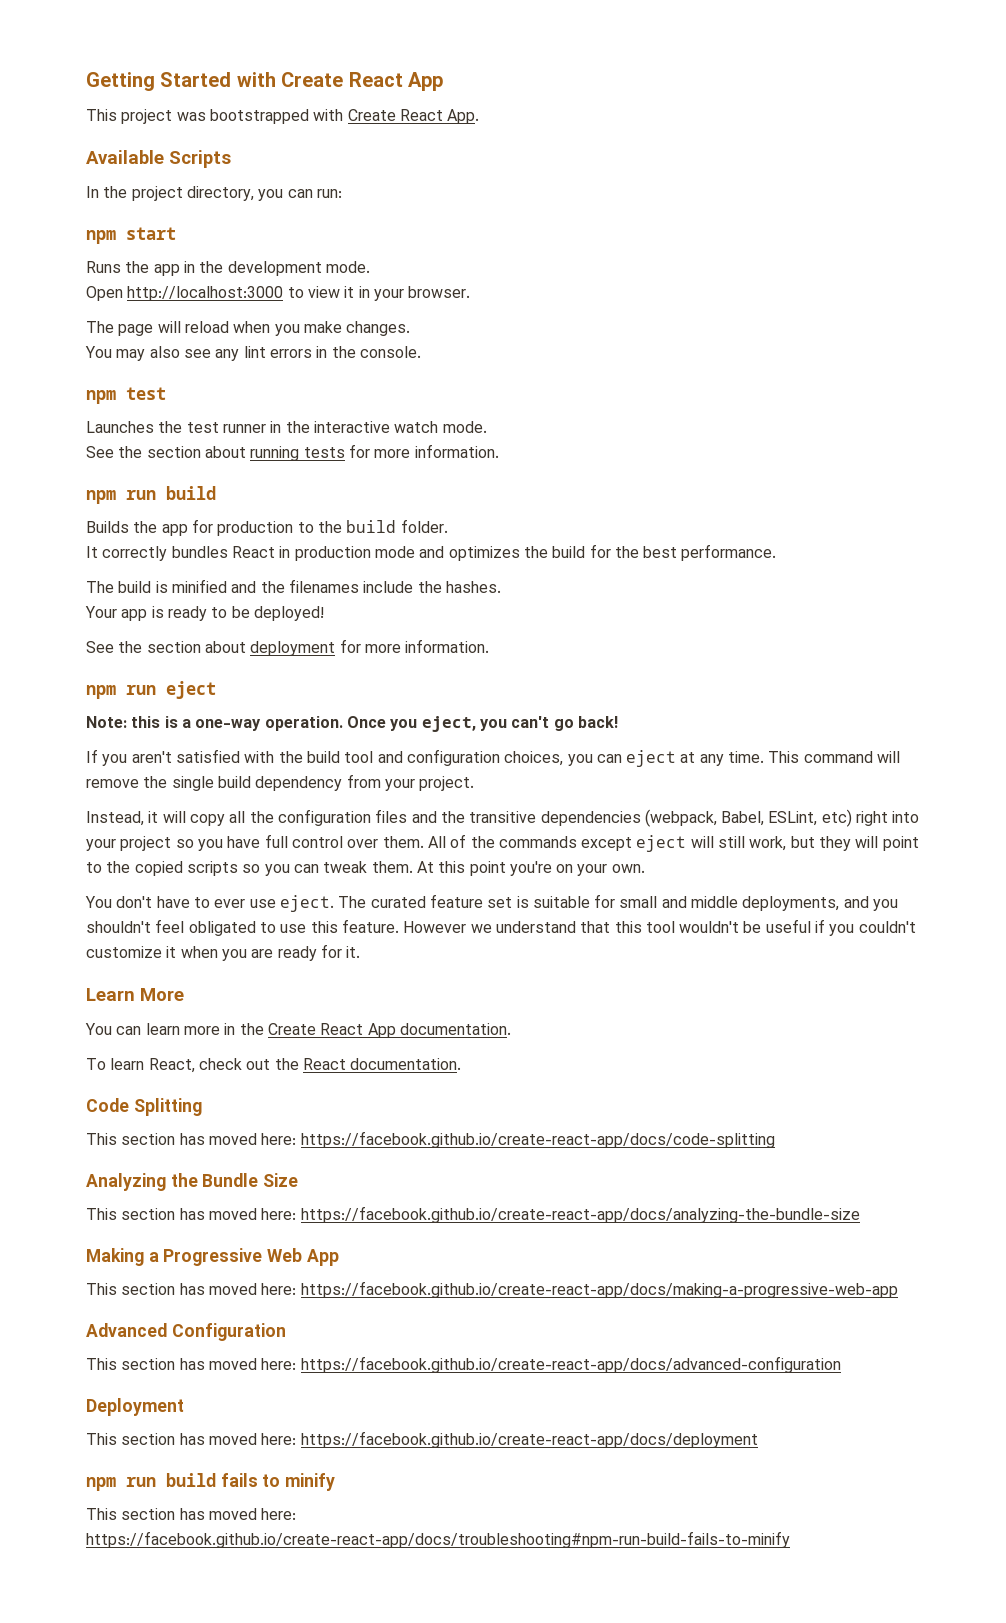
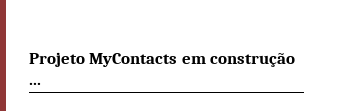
- Getting Started with Create React App
- This project was bootstrapped with Create React App.
- Available Scripts
- In the project directory, you can run:
- npm start
- Runs the app in the development mode.
- Open http://localhost:3000 to view it in your browser.
- The page will reload when you make changes.
- You may also see any lint errors in the console.
- npm test
- Launches the test runner in the interactive watch mode.
- See the section about running tests for more information.
- npm run build
- Builds the app for production to the build folder.
- It correctly bundles React in production mode and optimizes the build for the best performance.
- The build is minified and the filenames include the hashes.
- Your app is ready to be deployed!
- See the section about deployment for more information.
- npm run eject
- Note: this is a one-way operation. Once you eject, you can't go back!
- If you aren't satisfied with the build tool and configuration choices, you can eject at any time. This command will remove the single build dependency from your project.
- Instead, it will copy all the configuration files and the transitive dependencies (webpack, Babel, ESLint, etc) right into your project so you have full control over them. All of the commands except eject will still work, but they will point to the copied scripts so you can tweak them. At this point you're on your own.
- You don't have to ever use eject. The curated feature set is suitable for small and middle deployments, and you shouldn't feel obligated to use this feature. However we understand that this tool wouldn't be useful if you couldn't customize it when you are ready for it.
- Learn More
- You can learn more in the Create React App documentation.
- To learn React, check out the React documentation.
- Code Splitting
- This section has moved here: https://facebook.github.io/create-react-app/docs/code-splitting
- Analyzing the Bundle Size
- This section has moved here: https://facebook.github.io/create-react-app/docs/analyzing-the-bundle-size
- Making a Progressive Web App
- This section has moved here: https://facebook.github.io/create-react-app/docs/making-a-progressive-web-app
- Advanced Configuration
- This section has moved here: https://facebook.github.io/create-react-app/docs/advanced-configuration
- Deployment
- This section has moved here: https://facebook.github.io/create-react-app/docs/deployment
- npm run build fails to minify
- This section has moved here: https://facebook.github.io/create-react-app/docs/troubleshooting#npm-run-build-fails-to-minify
+ Projeto MyContacts em construção ...

